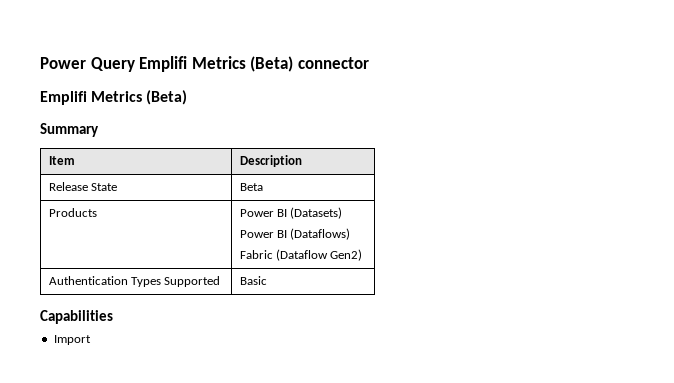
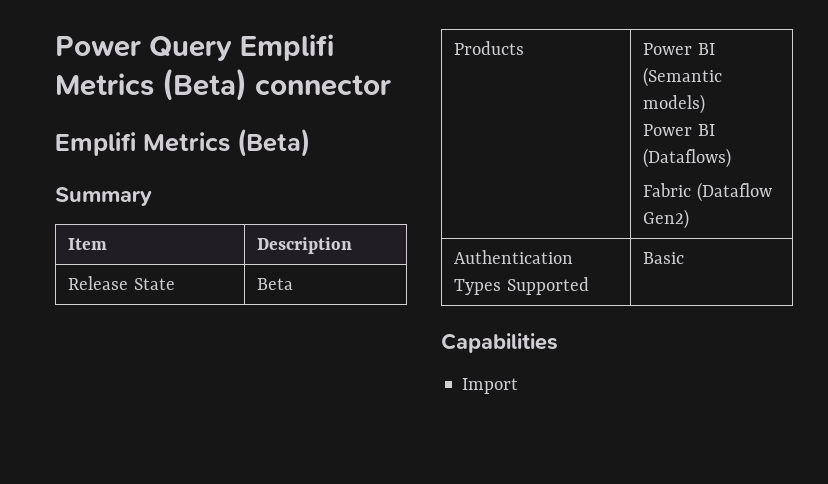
- Products | Power BI (Datasets)
+ Products | Power BI (Semantic models)

